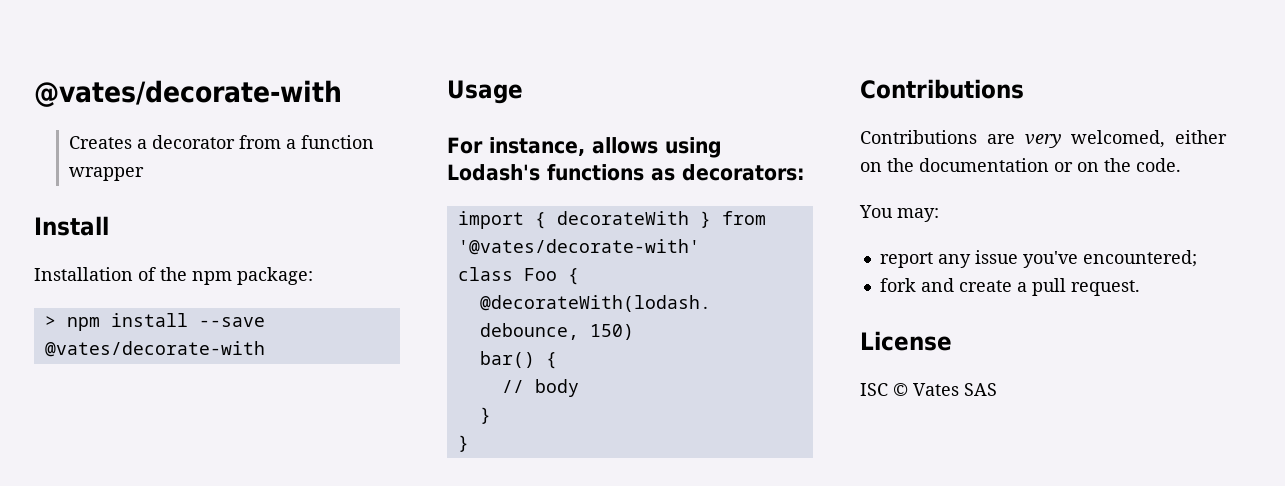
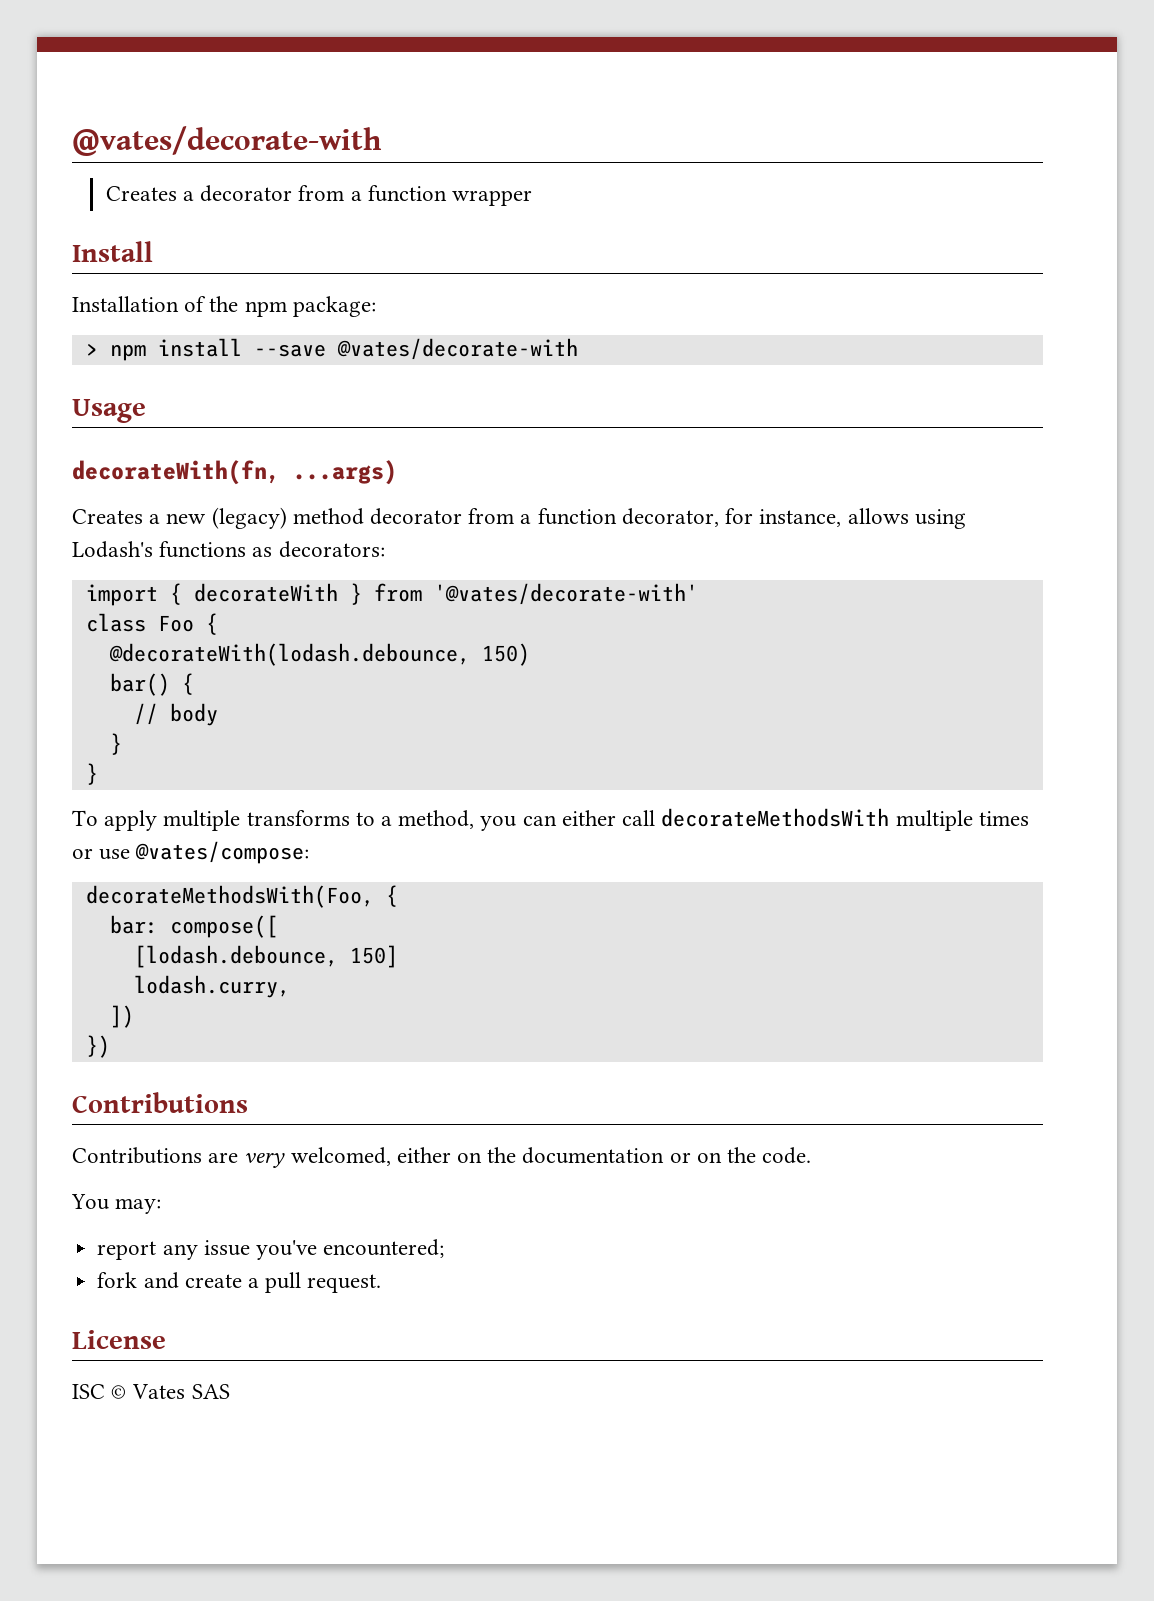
- For instance, allows using Lodash's functions as decorators:
+ decorateWith(fn, ...args)
+ Creates a new (legacy) method decorator from a function decorator, for instance, allows using Lodash's functions as decorators:
+ To apply multiple transforms to a method, you can either call decorateMethodsWith multiple times or use @vates/compose:
+ decorateMethodsWith(Foo, {
+ bar: compose([
+ [lodash.debounce, 150]
+ lodash.curry,
+ ])
+ })

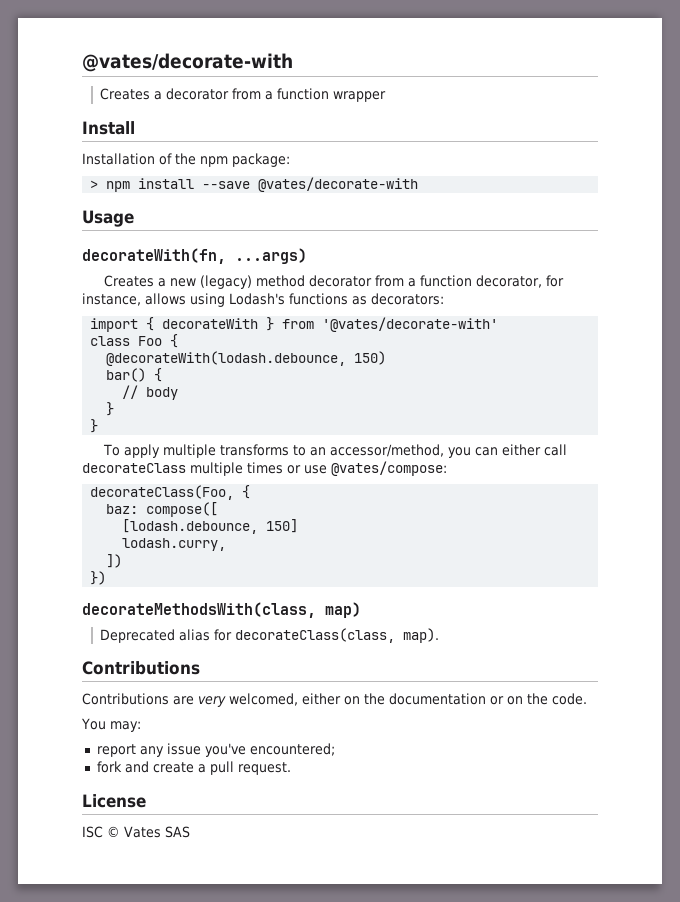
- To apply multiple transforms to a method, you can either call decorateMethodsWith multiple times or use @vates/compose:
+ To apply multiple transforms to an accessor/method, you can either call decorateClass multiple times or use @vates/compose:
- decorateMethodsWith(Foo, {
- bar: compose([
+ decorateClass(Foo, {
+ baz: compose([
+ decorateMethodsWith(class, map)
+ Deprecated alias for decorateClass(class, map).

